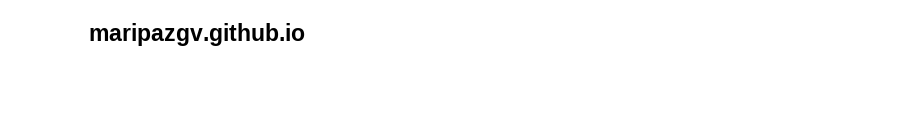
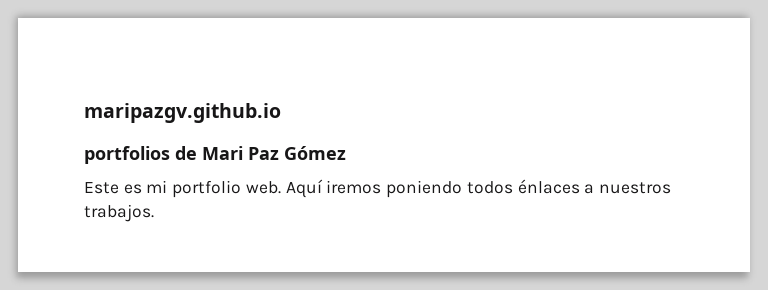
+ portfolios de Mari Paz Gómez
+ Este es mi portfolio web. Aquí iremos poniendo todos énlaces a nuestros trabajos.

